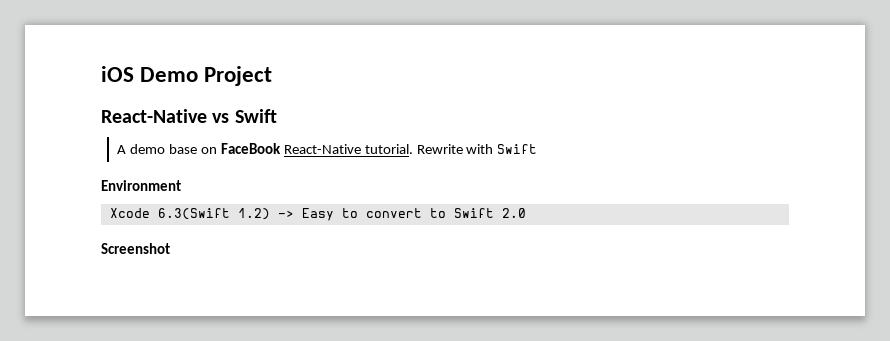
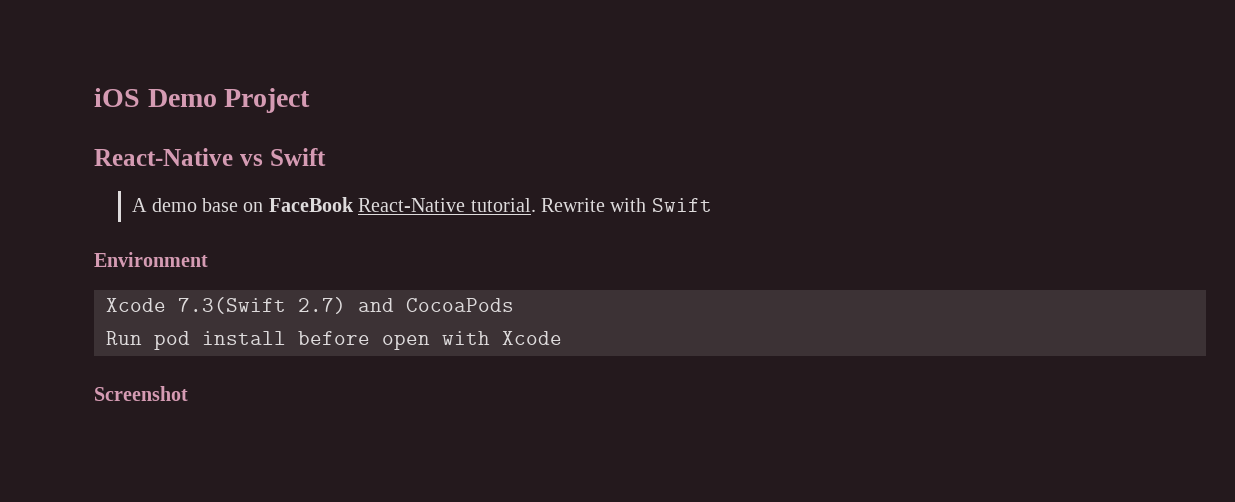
- Xcode 6.3(Swift 1.2) -> Easy to convert to Swift 2.0
+ Xcode 7.3(Swift 2.7) and CocoaPods
+ Run pod install before open with Xcode

